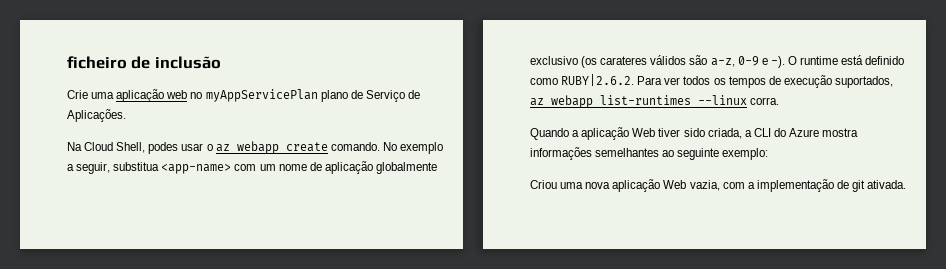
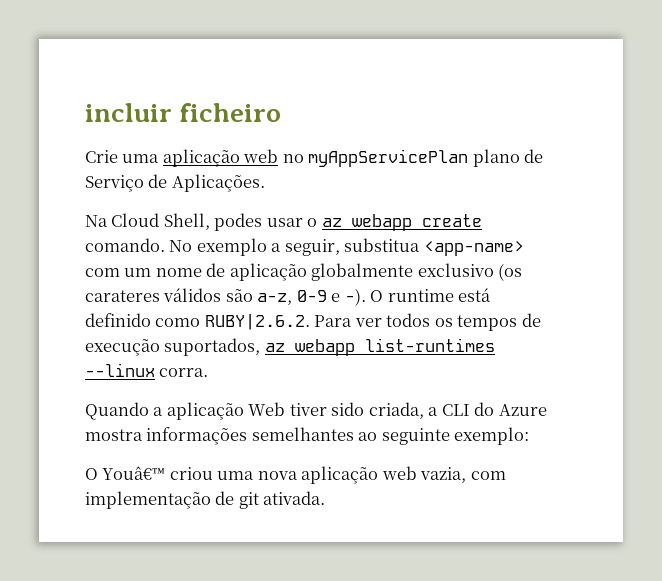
- ficheiro de inclusão
+ incluir ficheiro
- Criou uma nova aplicação Web vazia, com a implementação de git ativada.
+ O Youâ€™ criou uma nova aplicação web vazia, com implementação de git ativada.

